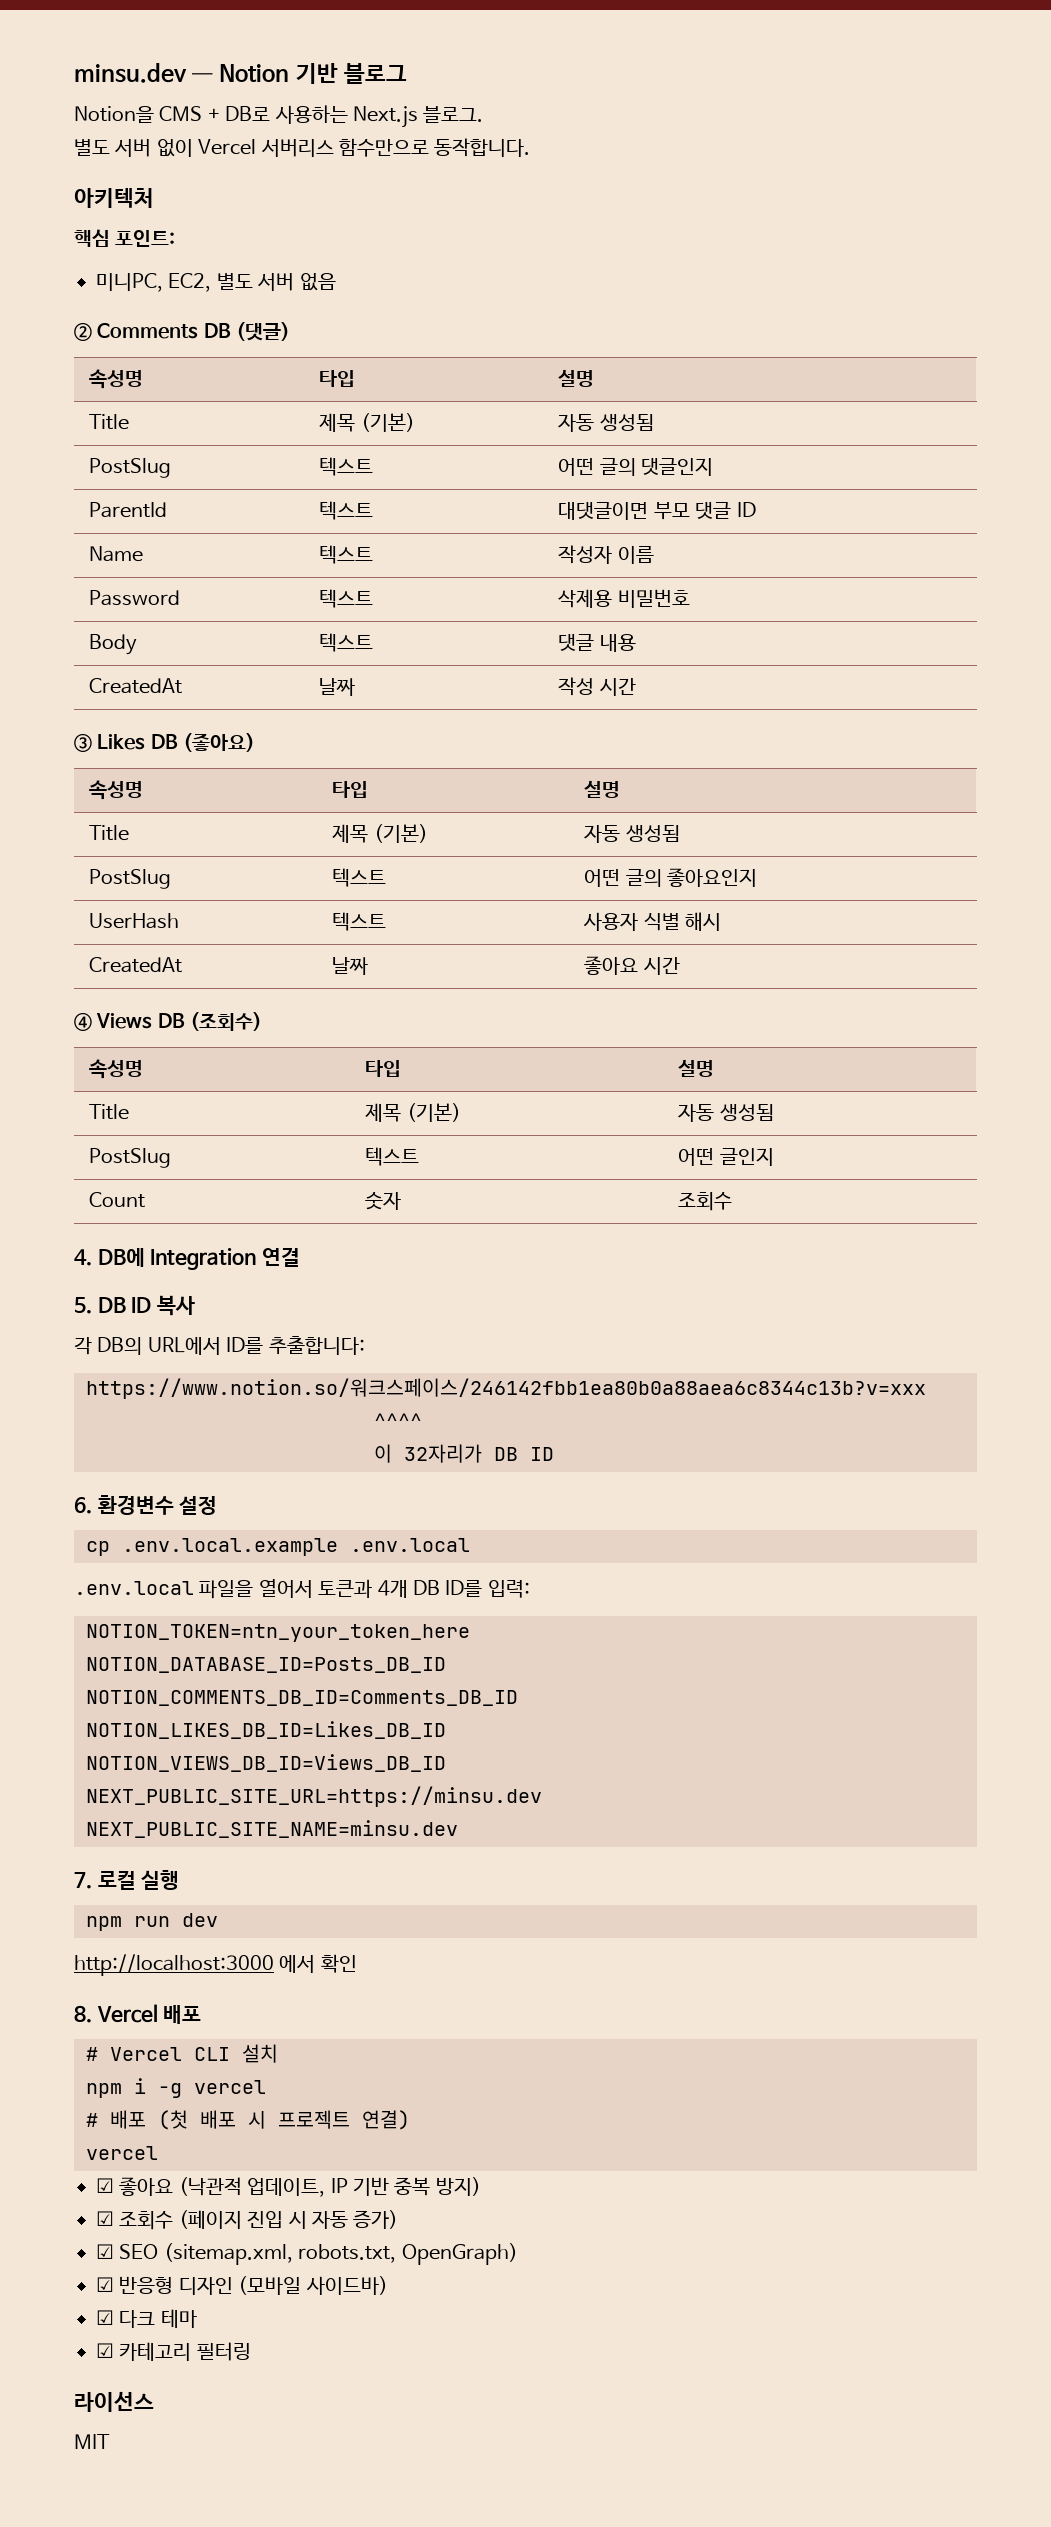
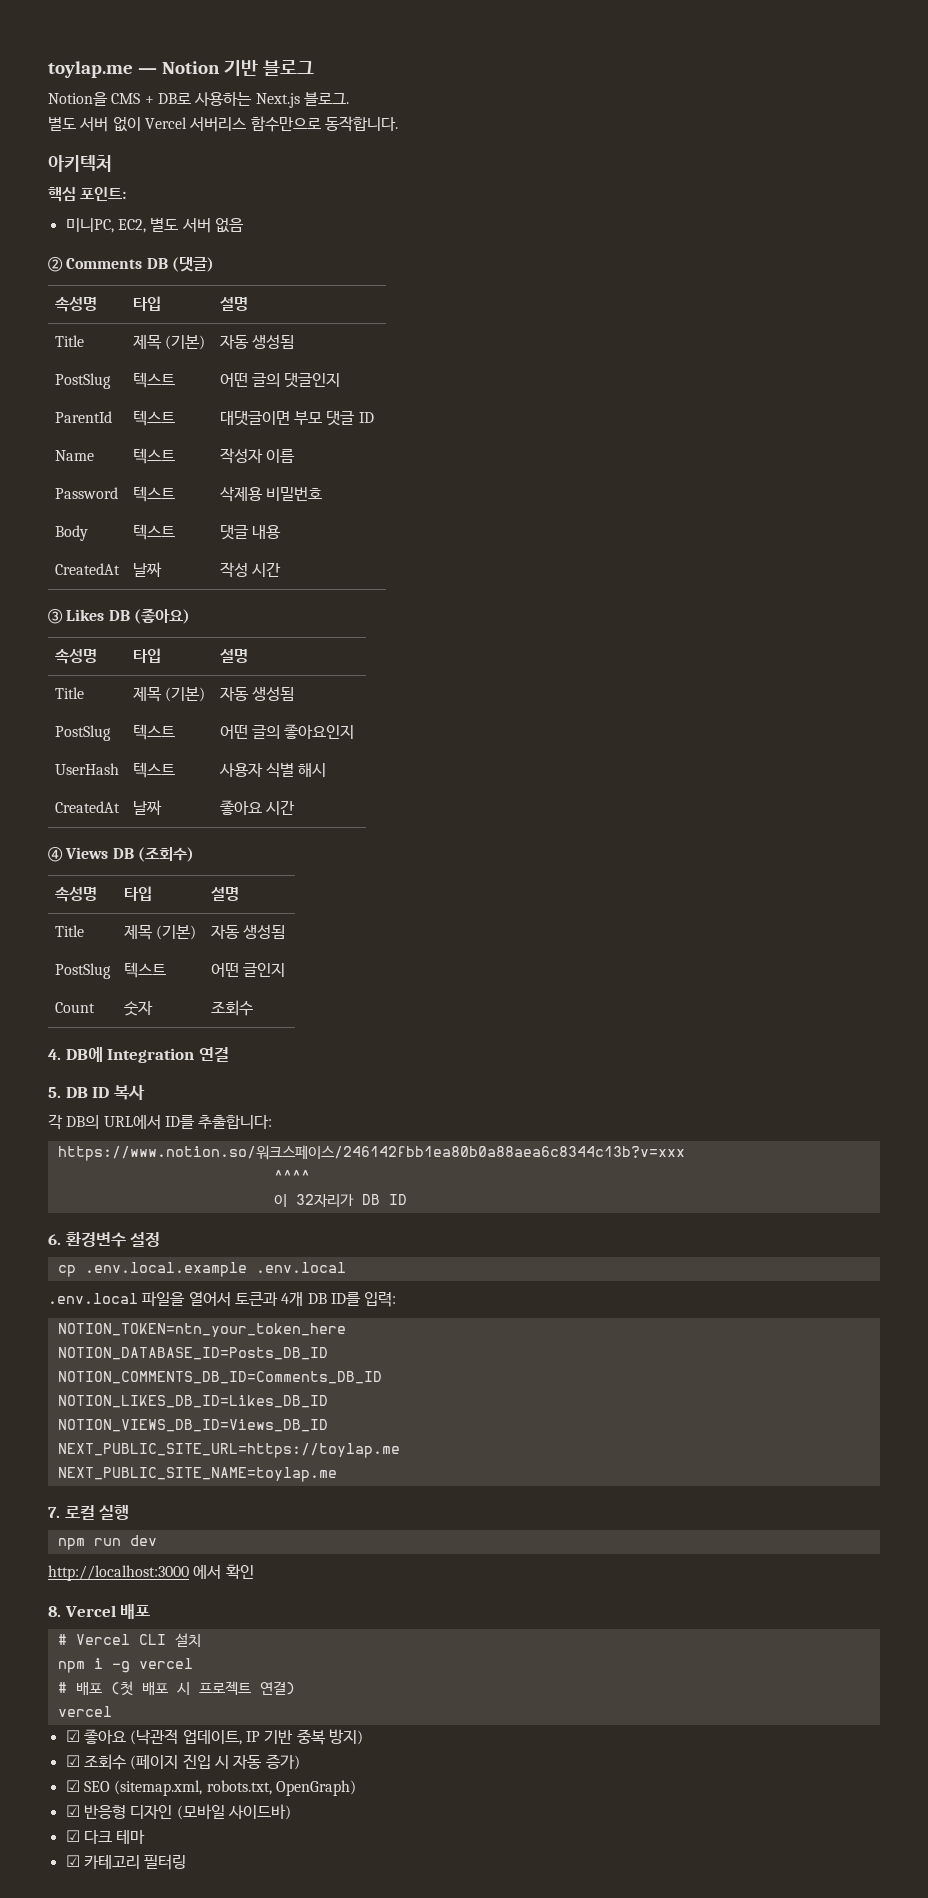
- minsu.dev — Notion 기반 블로그
+ toylap.me — Notion 기반 블로그
- NEXT_PUBLIC_SITE_URL=https://minsu.dev
- NEXT_PUBLIC_SITE_NAME=minsu.dev
+ NEXT_PUBLIC_SITE_URL=https://toylap.me
+ NEXT_PUBLIC_SITE_NAME=toylap.me
- 라이선스
- MIT

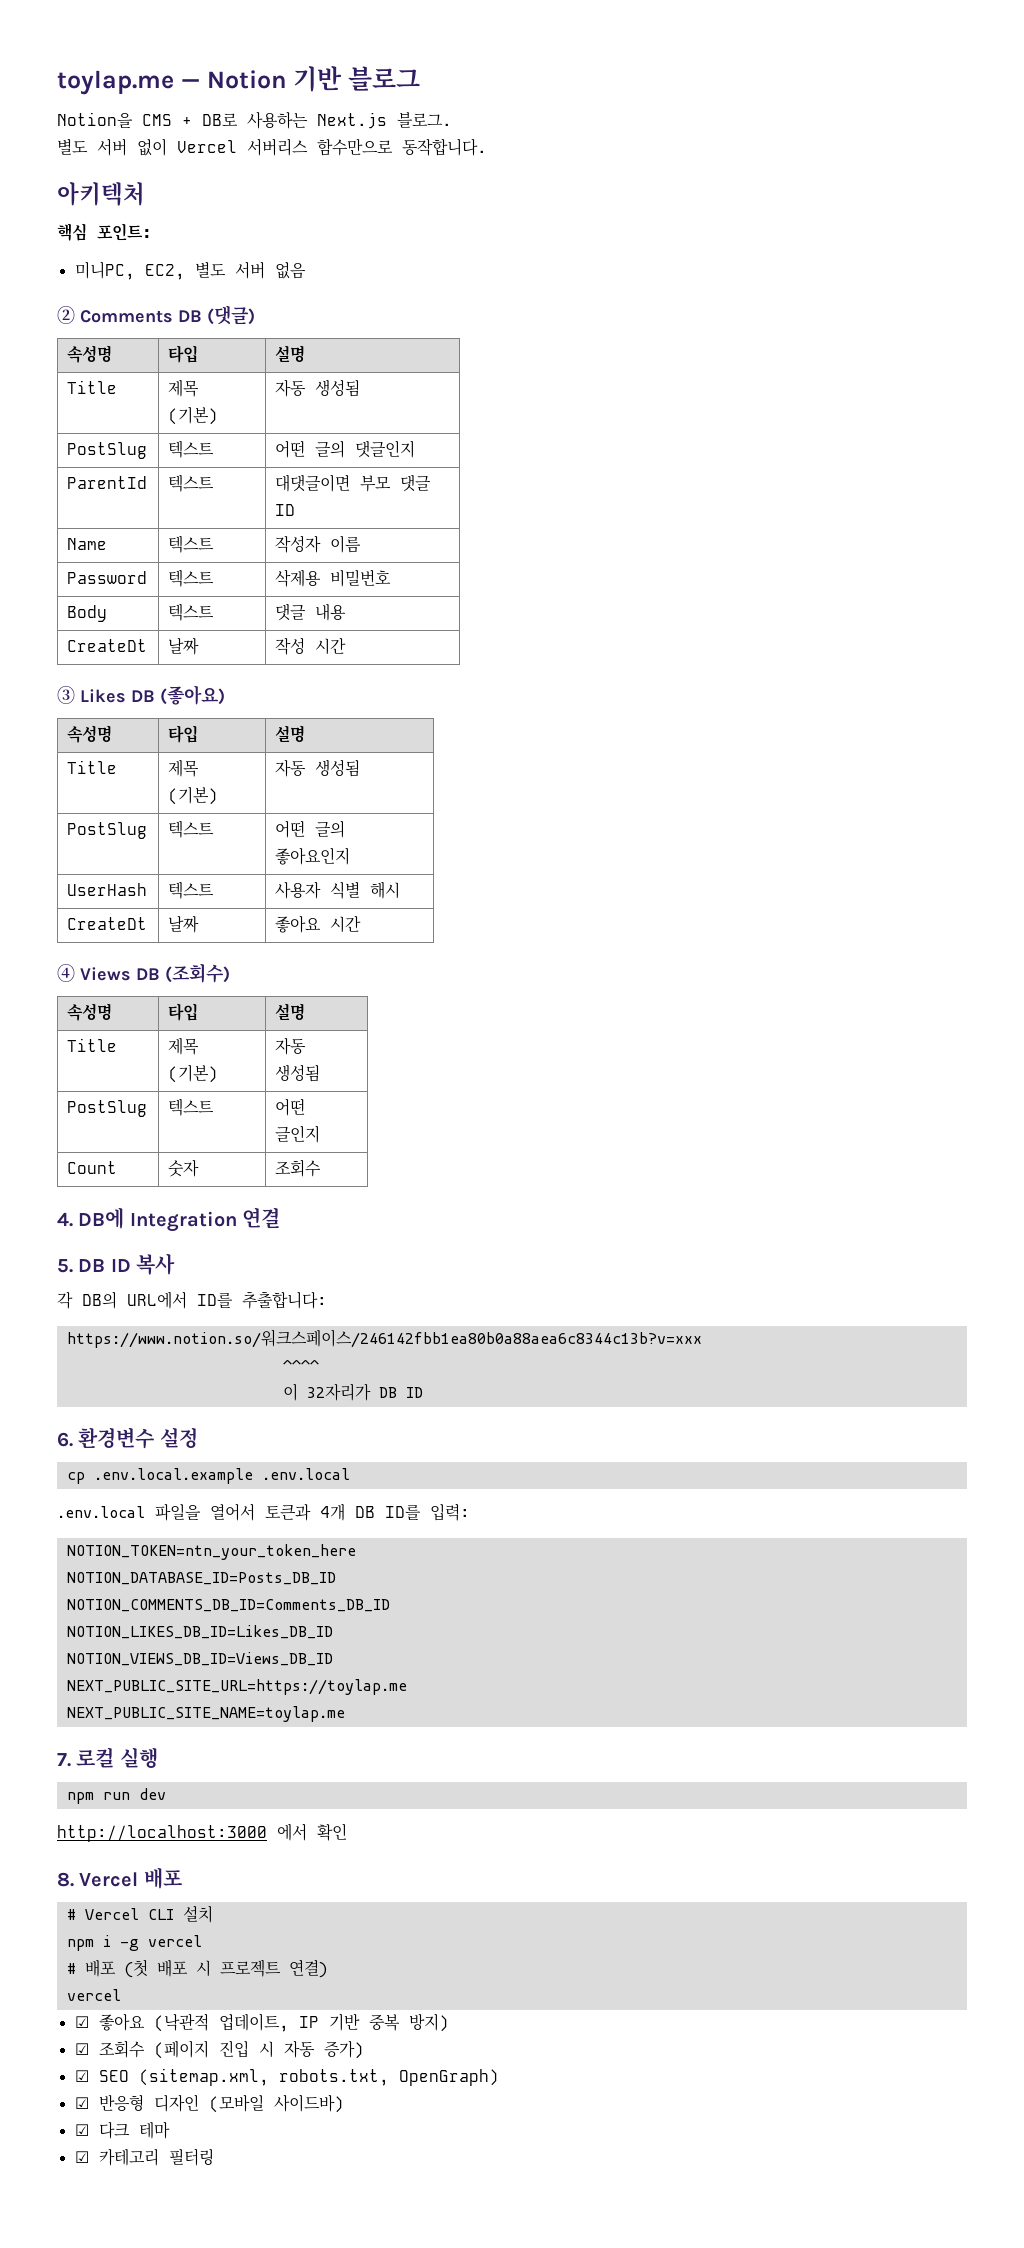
- CreatedAt | 날짜 | 작성 시간
+ CreateDt | 날짜 | 작성 시간
- CreatedAt | 날짜 | 좋아요 시간
+ CreateDt | 날짜 | 좋아요 시간

